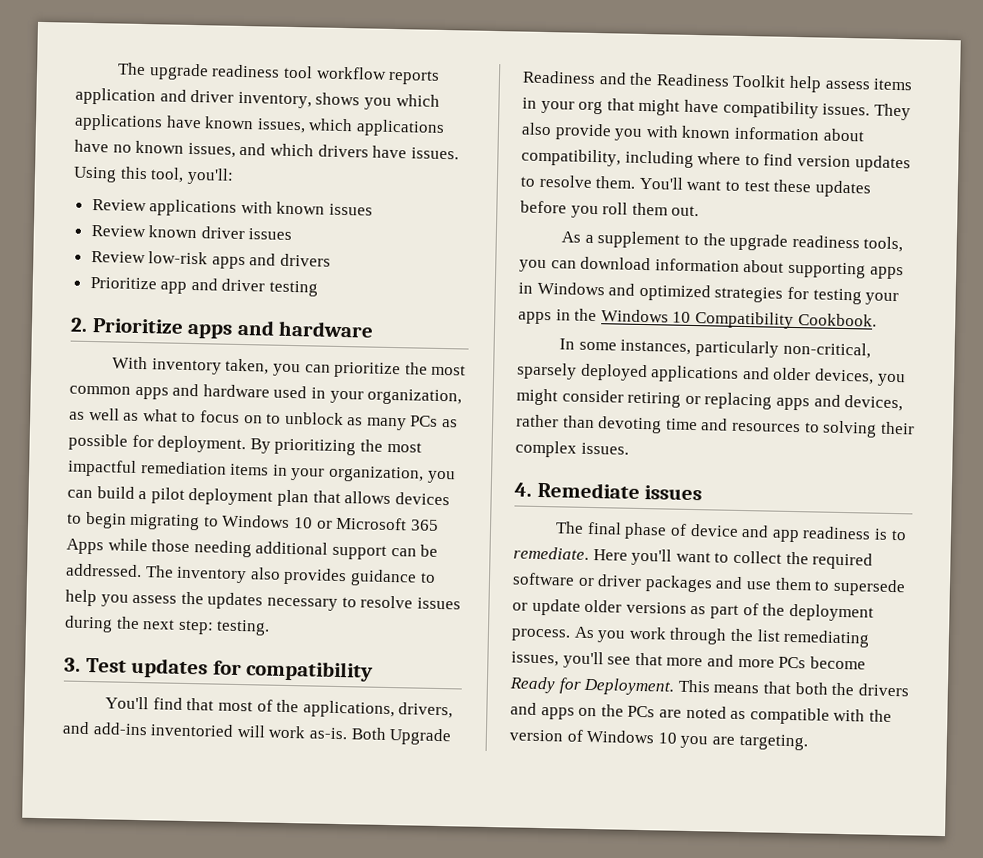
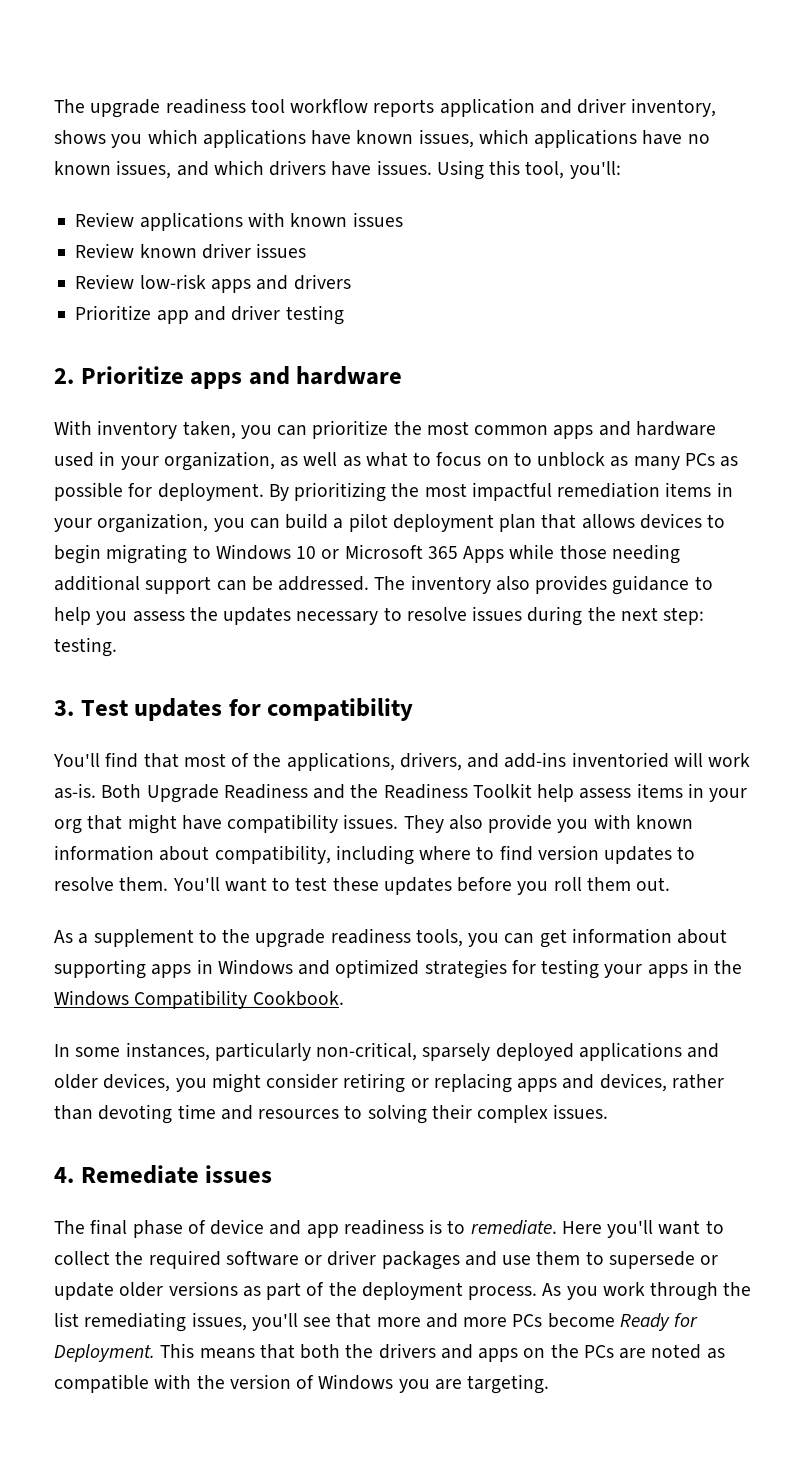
- As a supplement to the upgrade readiness tools, you can download information about supporting apps in Windows and optimized strategies for testing your apps in the Windows 10 Compatibility Cookbook.
+ As a supplement to the upgrade readiness tools, you can get information about supporting apps in Windows and optimized strategies for testing your apps in the Windows Compatibility Cookbook.
- This means that both the drivers and apps on the PCs are noted as compatible with the version of Windows 10 you are targeting.
+ This means that both the drivers and apps on the PCs are noted as compatible with the version of Windows you are targeting.

